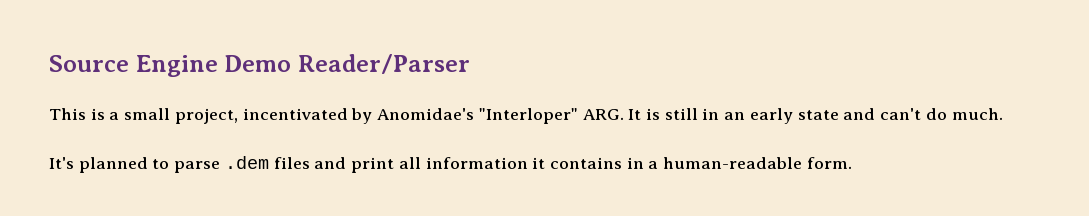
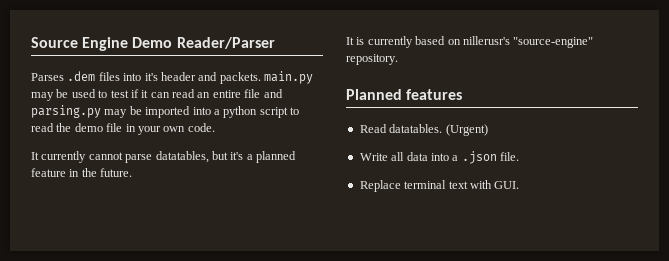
- This is a small project, incentivated by Anomidae's "Interloper" ARG. It is still in an early state and can't do much.
- It's planned to parse .dem files and print all information it contains in a human-readable form.
+ Parses .dem files into it's header and packets. main.py may be used to test if it can read an entire file and parsing.py may be imported into a python script to read the demo file in your own code.
+ It currently cannot parse datatables, but it's a planned feature in the future.
+ It is currently based on nillerusr's "source-engine" repository.
+ Planned features
+ Read datatables. (Urgent)
+ Write all data into a .json file.
+ Replace terminal text with GUI.

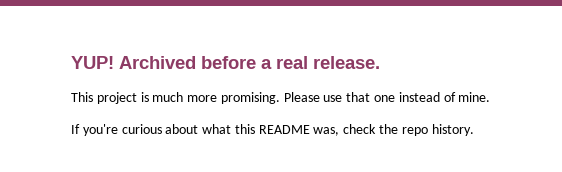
- Source Engine Demo Reader/Parser
- Parses .dem files into it's header and packets. main.py may be used to test if it can read an entire file and parsing.py may be imported into a python script to read the demo file in your own code.
- It currently cannot parse datatables, but it's a planned feature in the future.
- It is currently based on nillerusr's "source-engine" repository.
- Planned features
- Read datatables. (Urgent)
- Write all data into a .json file.
- Replace terminal text with GUI.
+ YUP! Archived before a real release.
+ This project is much more promising. Please use that one instead of mine.
+ If you're curious about what this README was, check the repo history.

